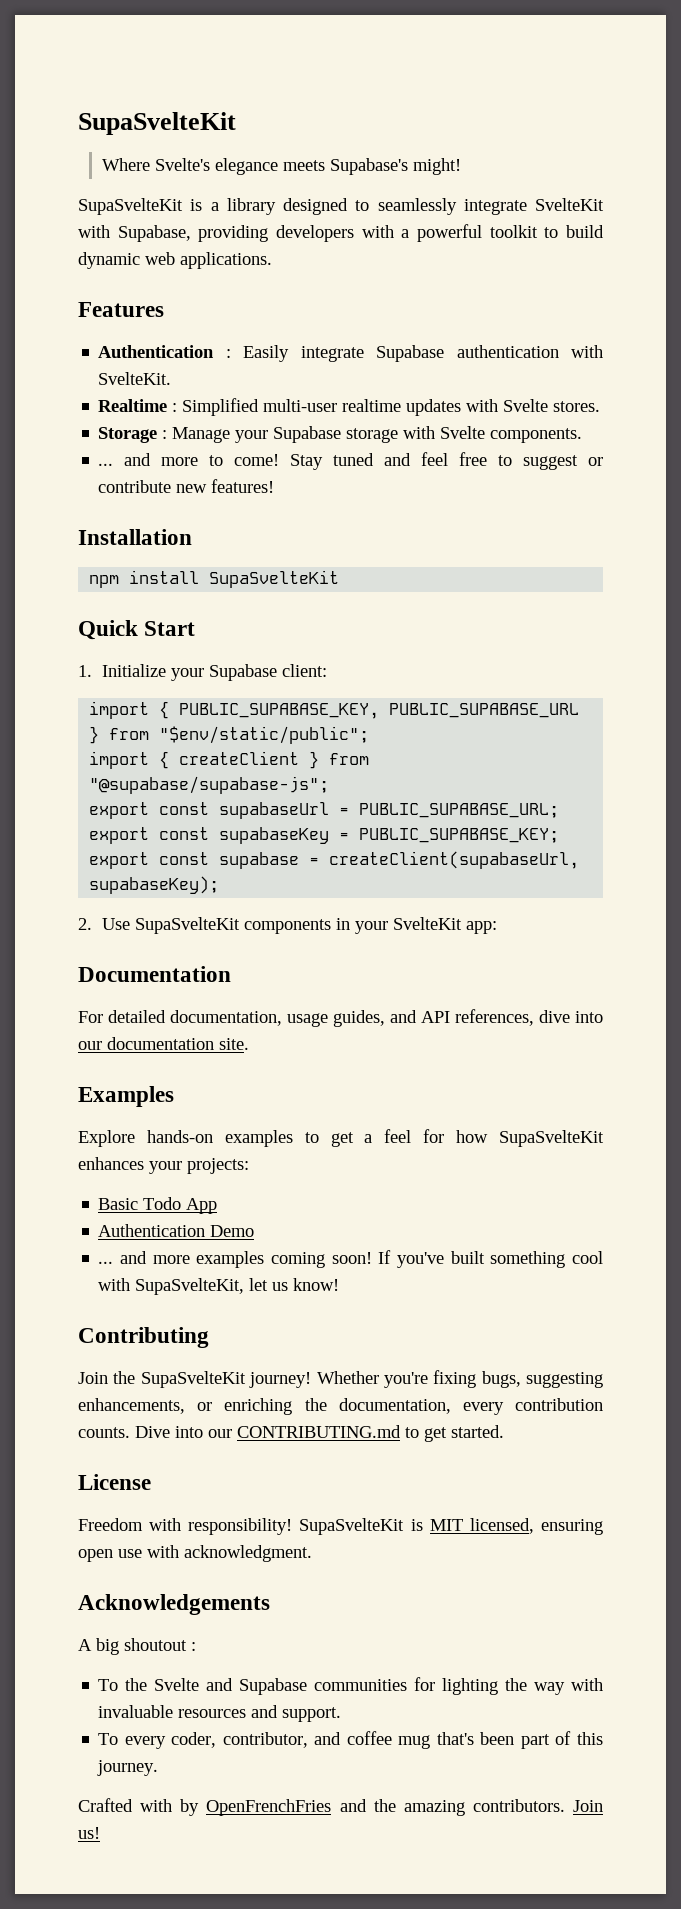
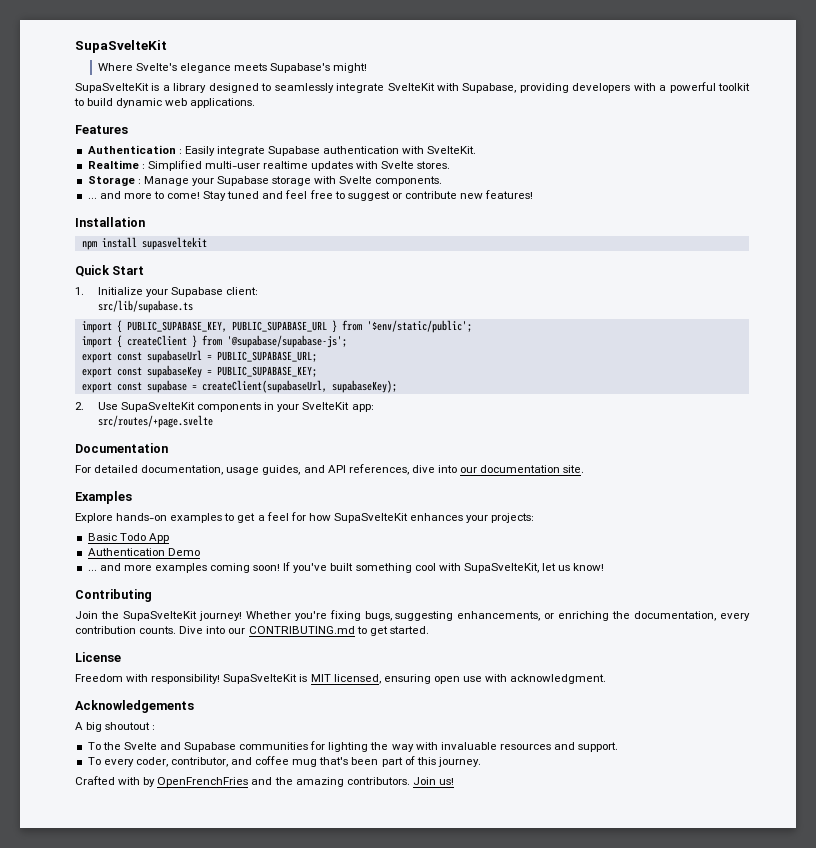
- npm install SupaSvelteKit
+ npm install supasveltekit
+ src/lib/supabase.ts
- import { PUBLIC_SUPABASE_KEY, PUBLIC_SUPABASE_URL } from "$env/static/public";
+ import { PUBLIC_SUPABASE_KEY, PUBLIC_SUPABASE_URL } from '$env/static/public';
- import { createClient } from "@supabase/supabase-js";
+ import { createClient } from '@supabase/supabase-js';
+ src/routes/+page.svelte

